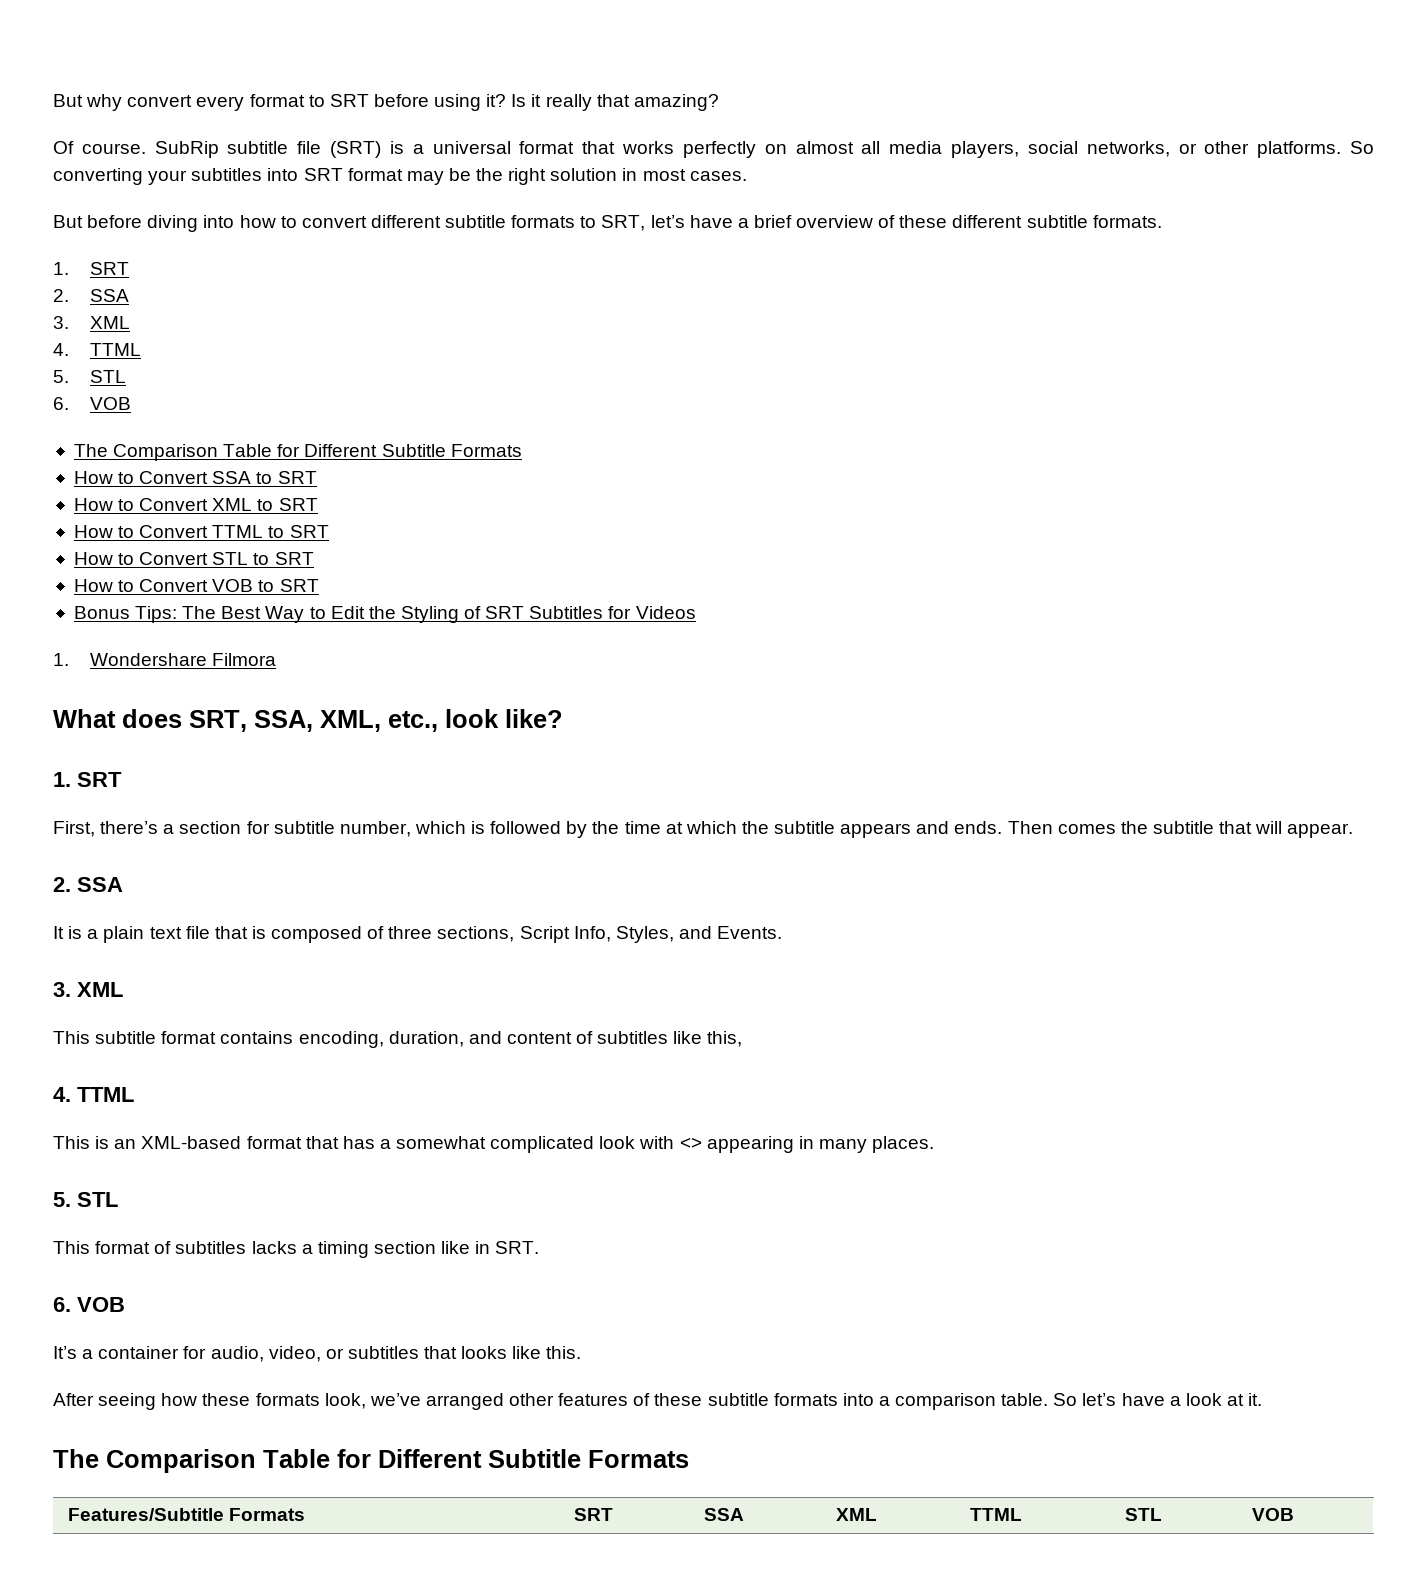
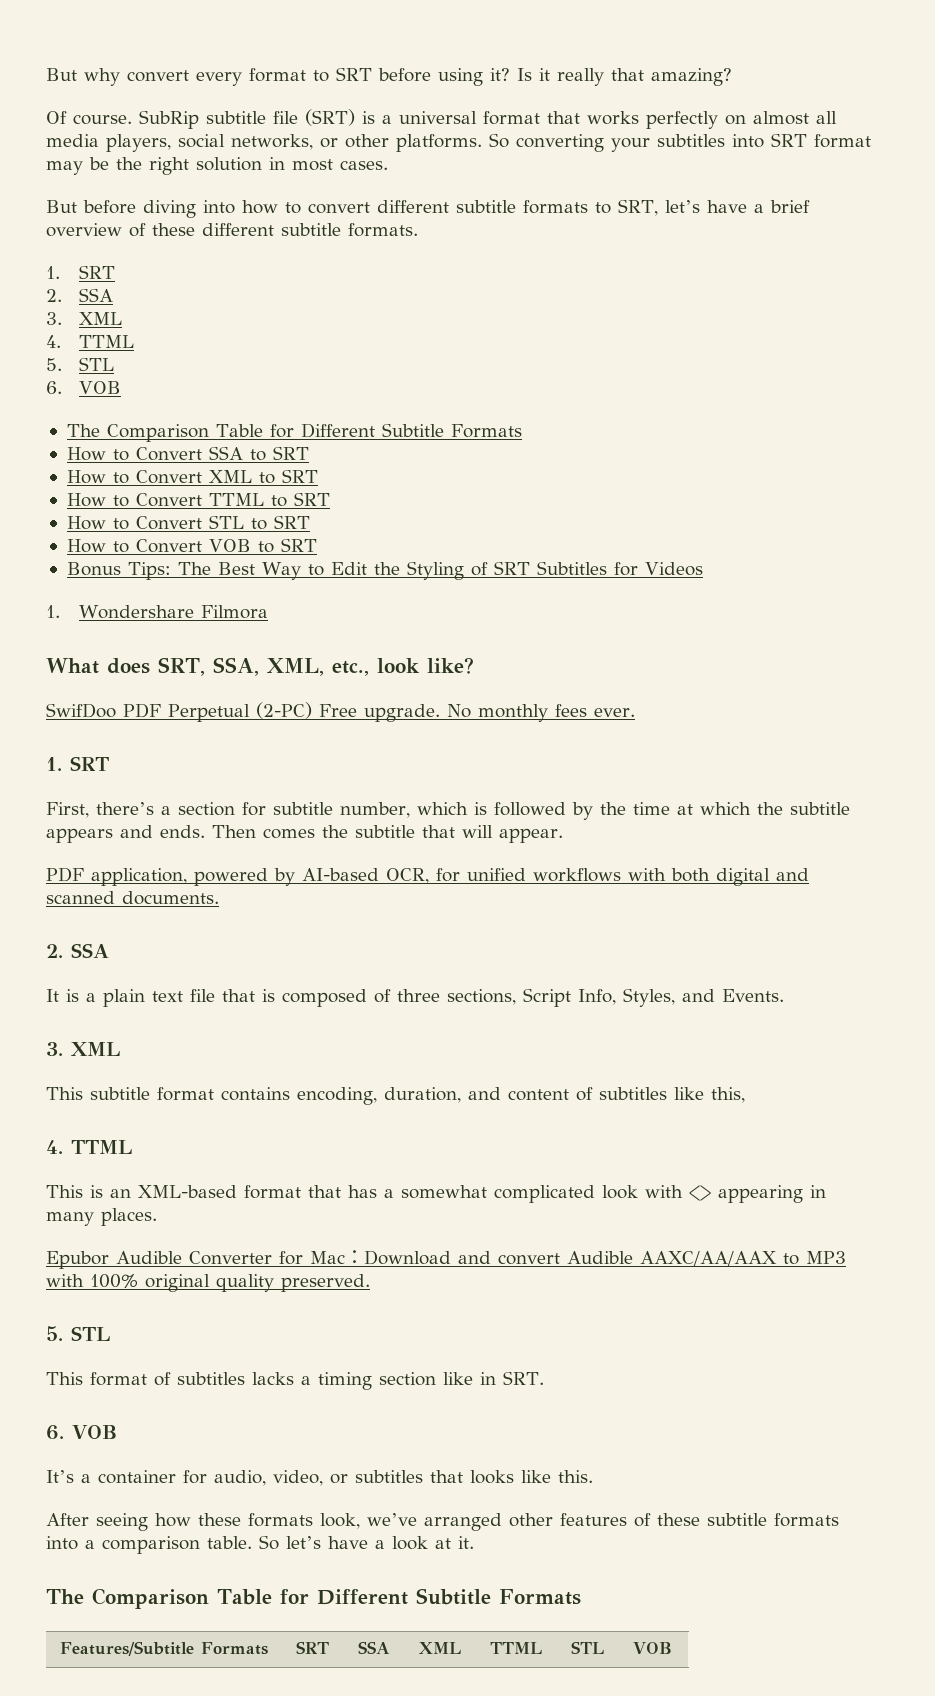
+ SwifDoo PDF Perpetual (2-PC) Free upgrade. No monthly fees ever.
+ PDF application, powered by AI-based OCR, for unified workflows with both digital and scanned documents.
+ Epubor Audible Converter for Mac：Download and convert Audible AAXC/AA/AAX to MP3 with 100% original quality preserved.

